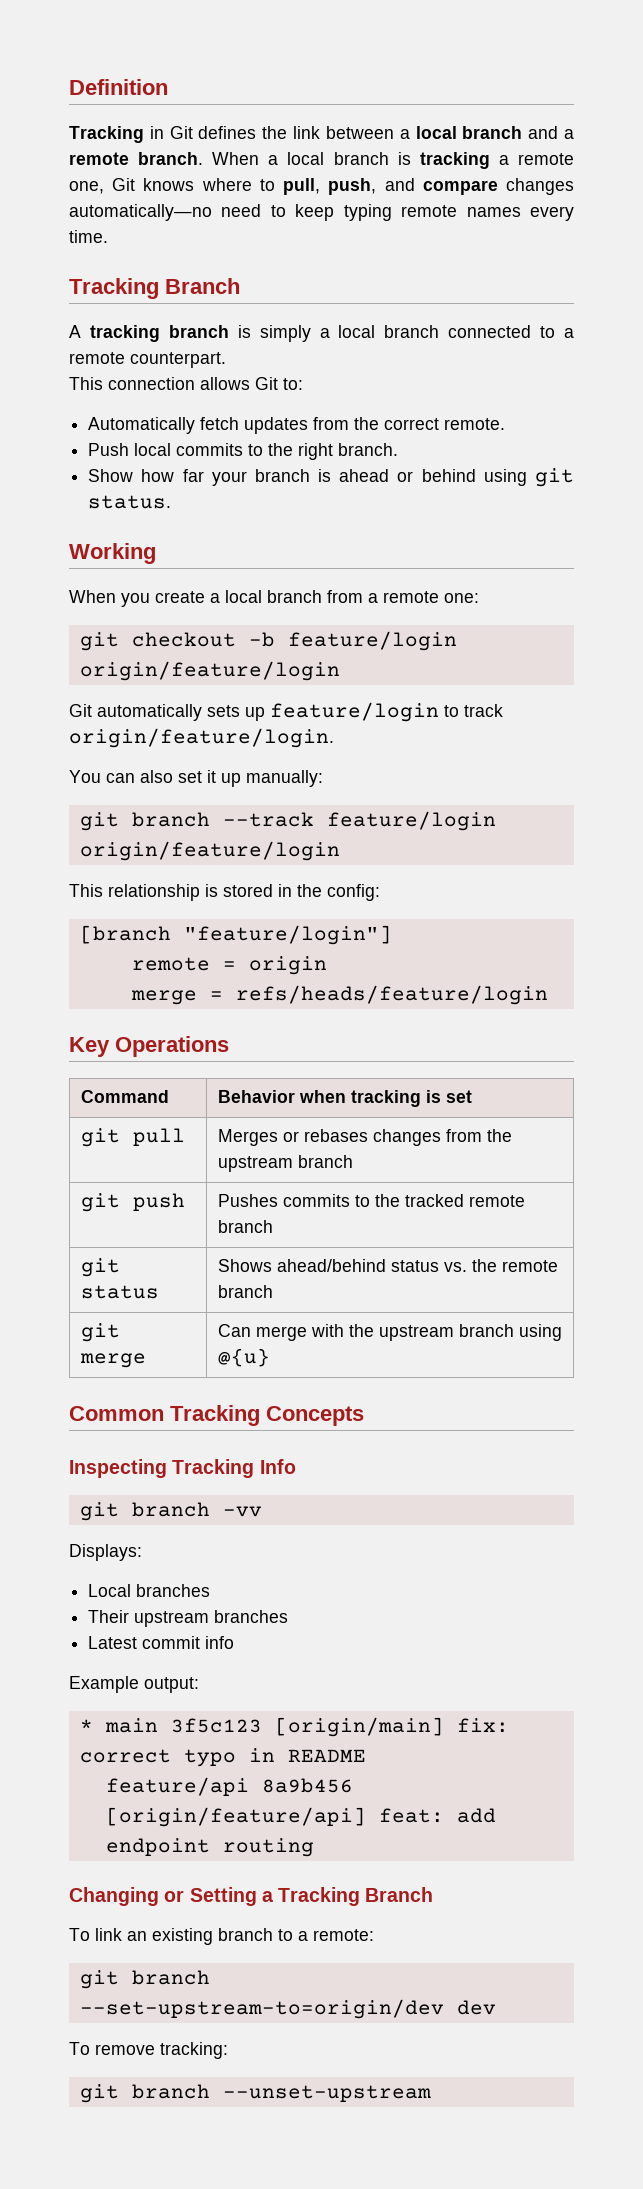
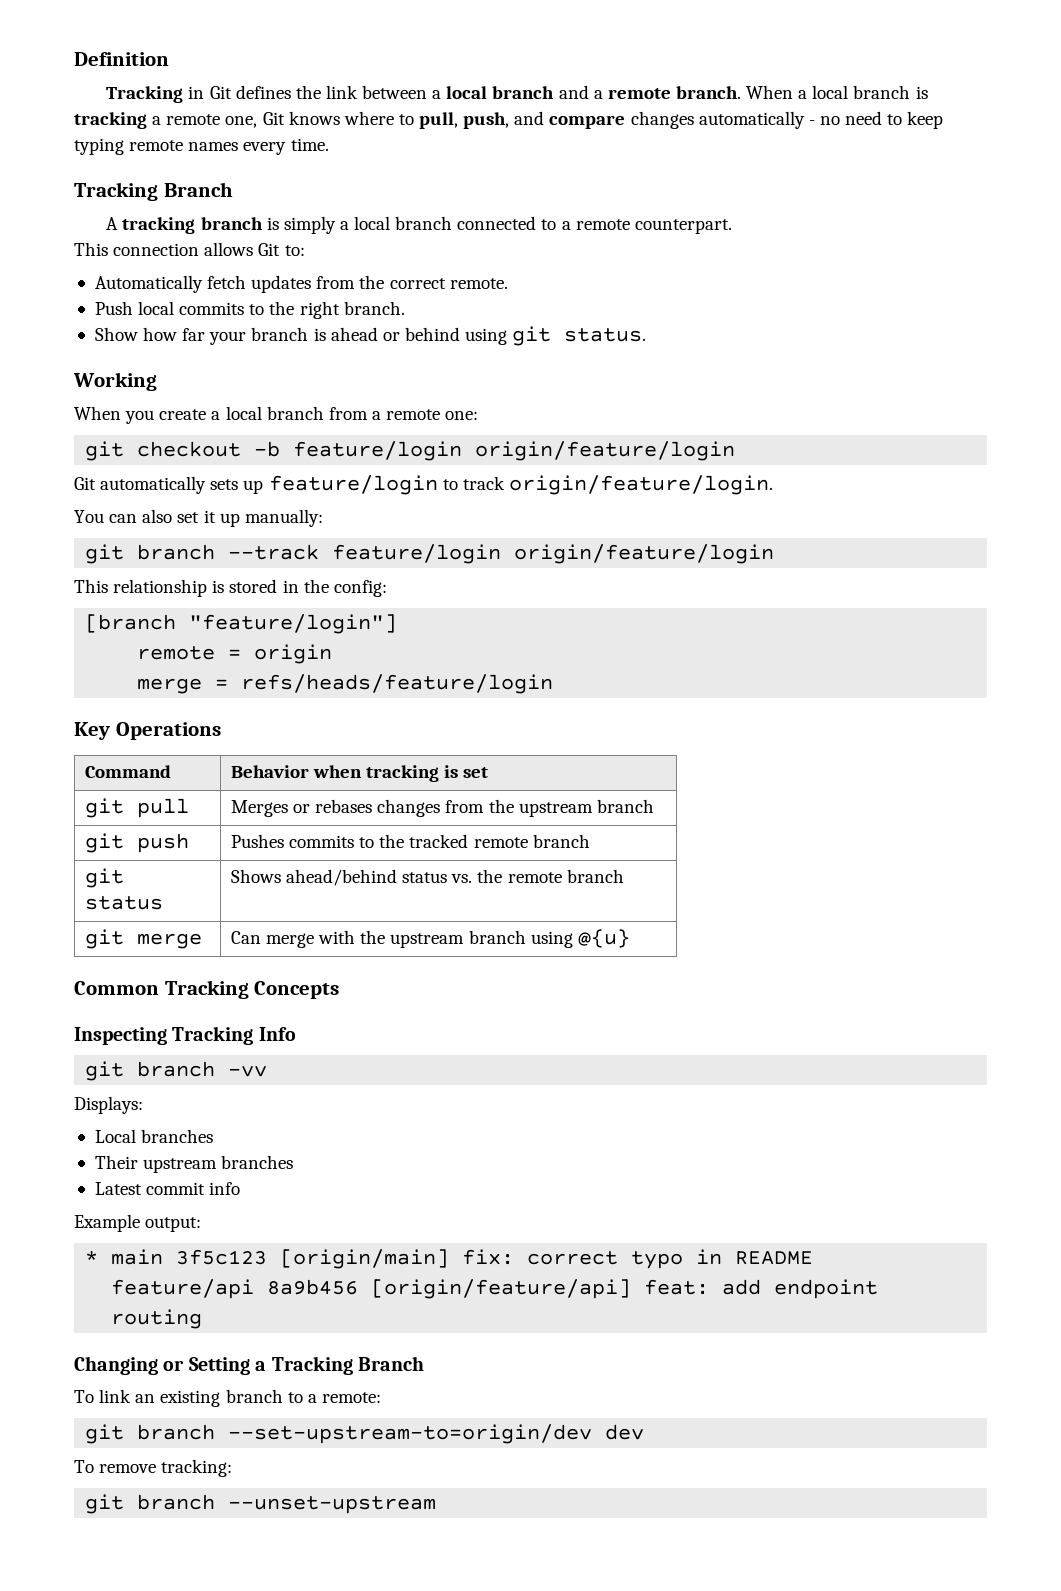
- When a local branch is tracking a remote one, Git knows where to pull, push, and compare changes automatically—no need to keep typing remote names every time.
+ When a local branch is tracking a remote one, Git knows where to pull, push, and compare changes automatically - no need to keep typing remote names every time.

